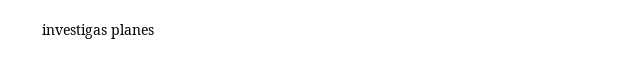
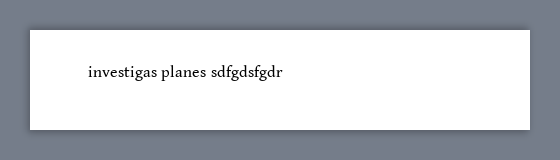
- investigas planes
+ investigas planes sdfgdsfgdr

